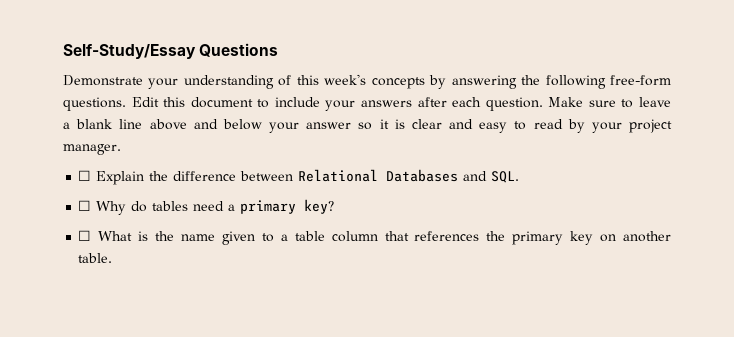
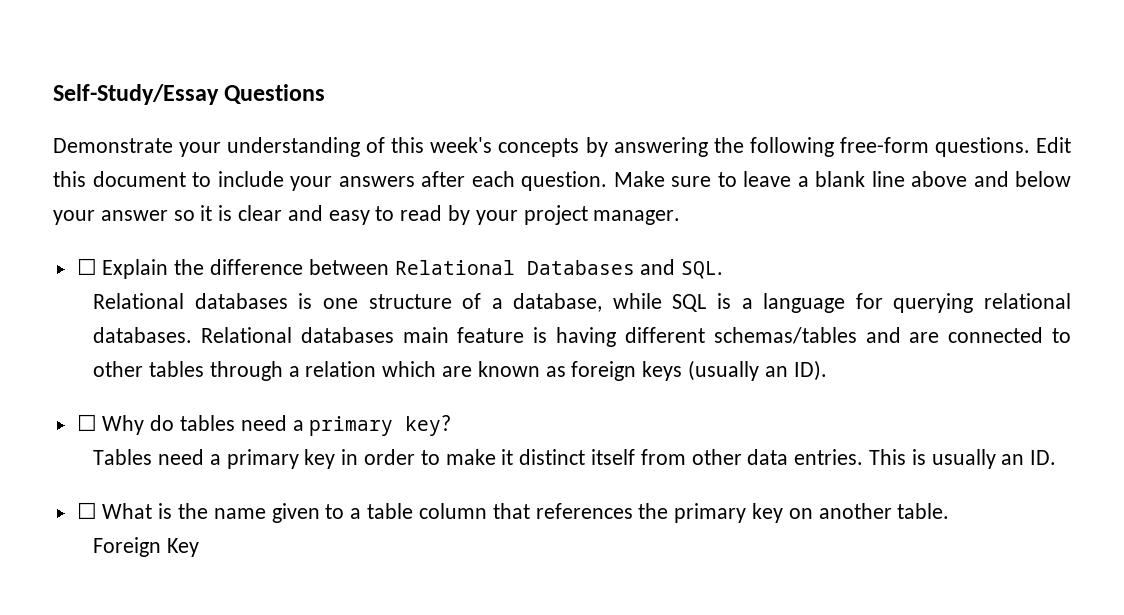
+ Relational databases is one structure of a database, while SQL is a language for querying relational databases. Relational databases main feature is having different schemas/tables and are connected to other tables through a relation which are known as foreign keys (usually an ID).
+ Tables need a primary key in order to make it distinct itself from other data entries. This is usually an ID.
+ Foreign Key

